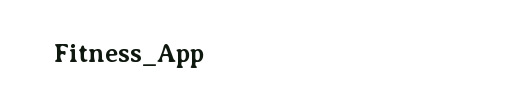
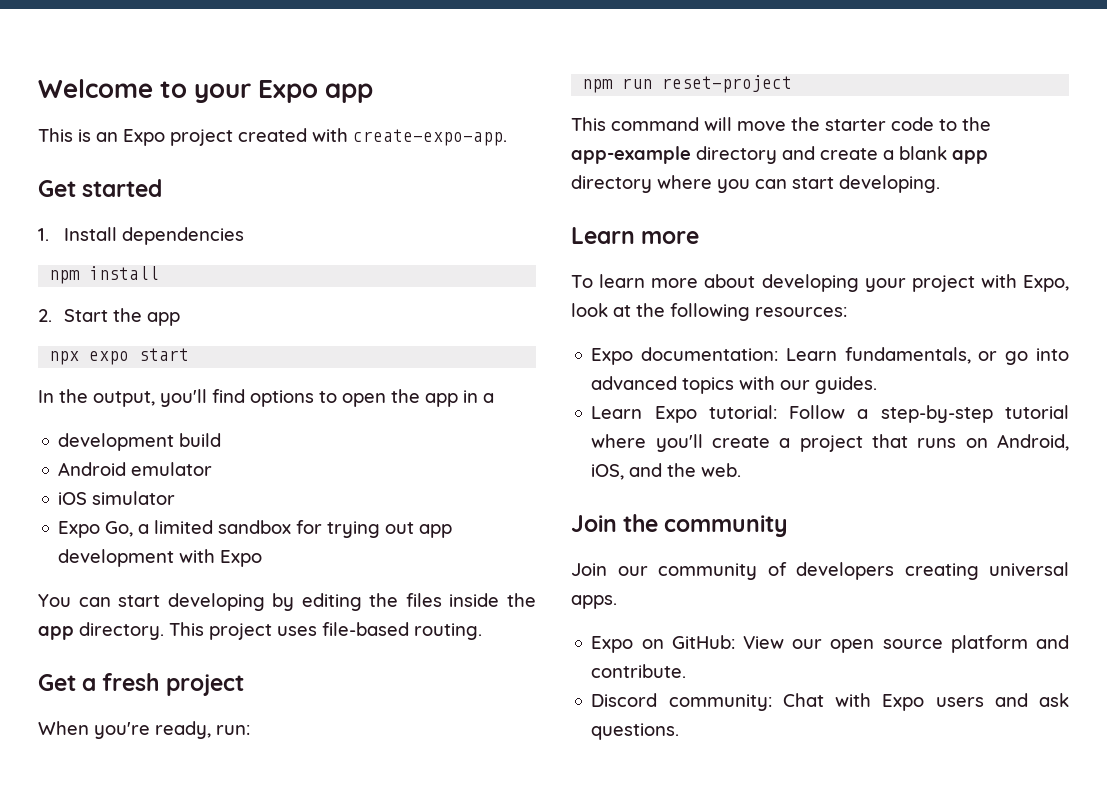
- Fitness_App
+ Welcome to your Expo app
+ This is an Expo project created with create-expo-app.
+ Get started
+ 1. Install dependencies
+ npm install
+ 2. Start the app
+ npx expo start
+ In the output, you'll find options to open the app in a
+ development build
+ Android emulator
+ iOS simulator
+ Expo Go, a limited sandbox for trying out app development with Expo
+ You can start developing by editing the files inside the app directory. This project uses file-based routing.
+ Get a fresh project
+ When you're ready, run:
+ npm run reset-project
+ This command will move the starter code to the app-example directory and create a blank app directory where you can start developing.
+ Learn more
+ To learn more about developing your project with Expo, look at the following resources:
+ Expo documentation: Learn fundamentals, or go into advanced topics with our guides.
+ Learn Expo tutorial: Follow a step-by-step tutorial where you'll create a project that runs on Android, iOS, and the web.
+ Join the community
+ Join our community of developers creating universal apps.
+ Expo on GitHub: View our open source platform and contribute.
+ Discord community: Chat with Expo users and ask questions.

